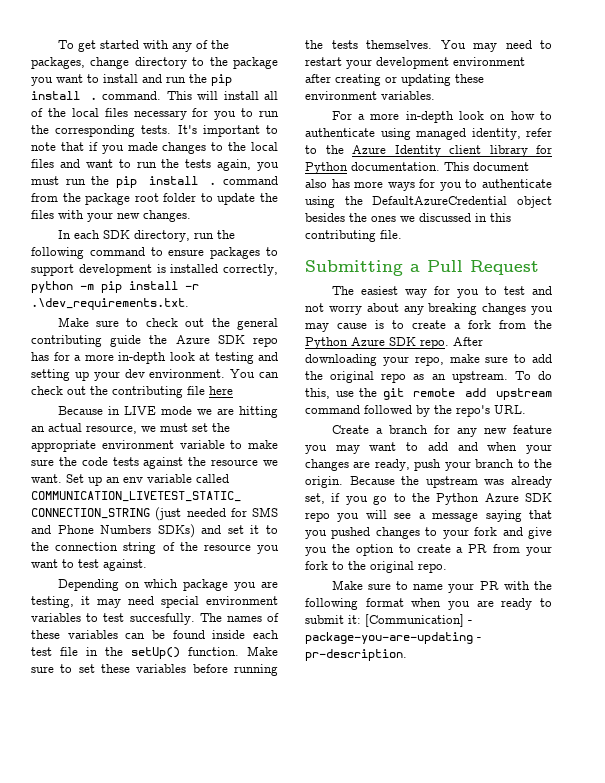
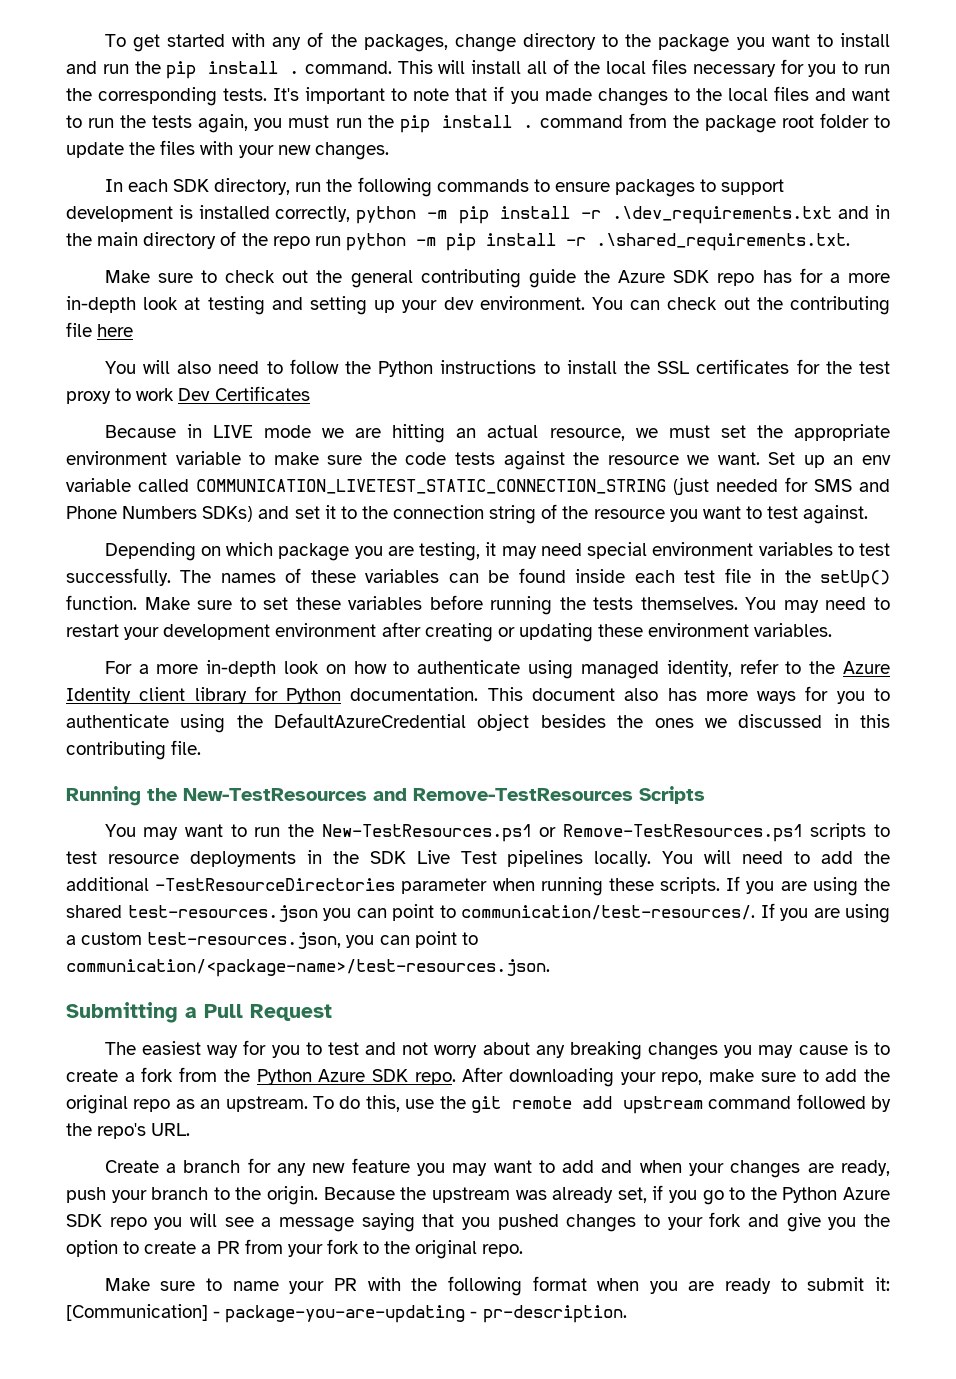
- In each SDK directory, run the following command to ensure packages to support development is installed correctly, python -m pip install -r .\dev_requirements.txt.
+ In each SDK directory, run the following commands to ensure packages to support development is installed correctly, python -m pip install -r .\dev_requirements.txt and in the main directory of the repo run python -m pip install -r .\shared_requirements.txt.
+ You will also need to follow the Python instructions to install the SSL certificates for the test proxy to work Dev Certificates
- Depending on which package you are testing, it may need special environment variables to test succesfully.
+ Depending on which package you are testing, it may need special environment variables to test successfully.
+ Running the New-TestResources and Remove-TestResources Scripts
+ You may want to run the New-TestResources.ps1 or Remove-TestResources.ps1 scripts to test resource deployments in the SDK Live Test pipelines locally. You will need to add the additional -TestResourceDirectories parameter when running these scripts. If you are using the shared test-resources.json you can point to communication/test-resources/. If you are using a custom test-resources.json, you can point to communication/<package-name>/test-resources.json.

